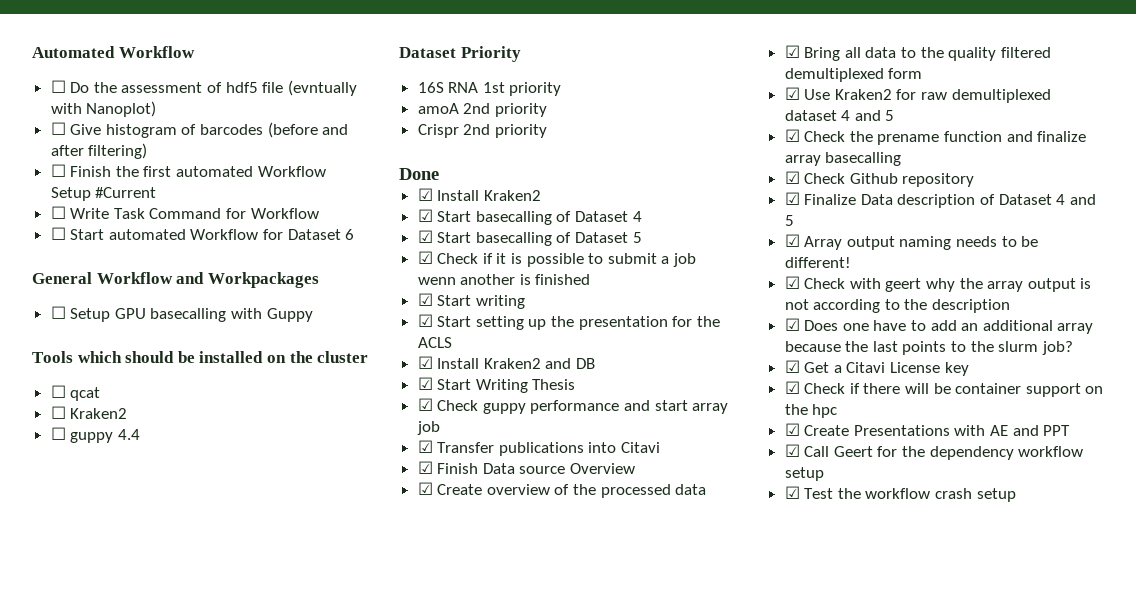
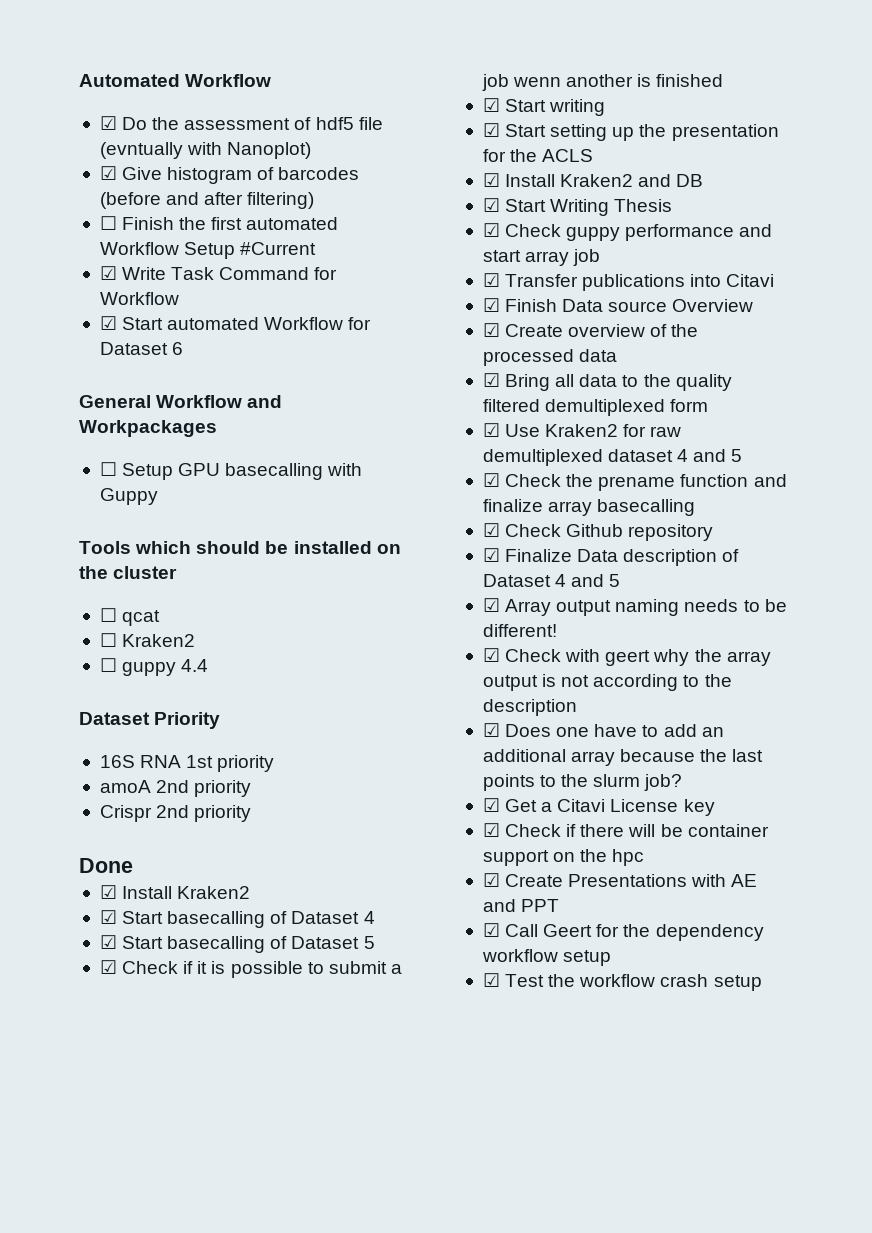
- ☐ Do the assessment of hdf5 file (evntually with Nanoplot)
+ ☑ Do the assessment of hdf5 file (evntually with Nanoplot)
- ☐ Give histogram of barcodes (before and after filtering)
+ ☑ Give histogram of barcodes (before and after filtering)
- ☐ Write Task Command for Workflow
+ ☑ Write Task Command for Workflow
- ☐ Start automated Workflow for Dataset 6
+ ☑ Start automated Workflow for Dataset 6

